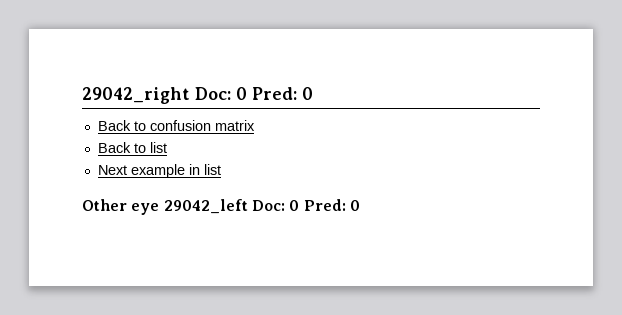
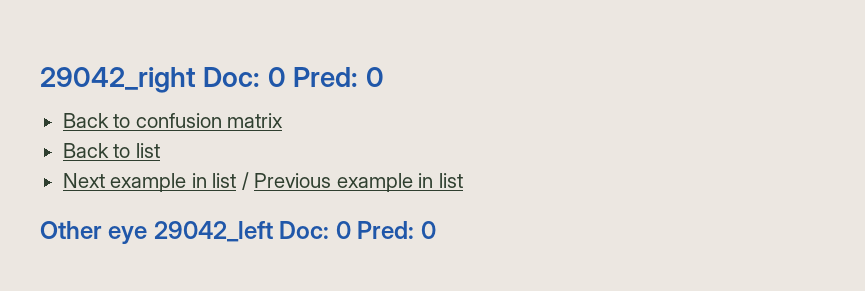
- Next example in list
+ Next example in list / Previous example in list

